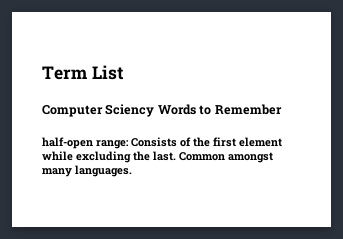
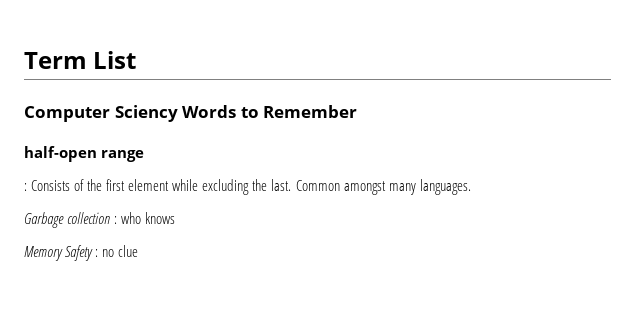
- half-open range: Consists of the first element while excluding the last.
+ half-open range
+ : Consists of the first element while excluding the last.
+ Garbage collection : who knows
+ Memory Safety : no clue

